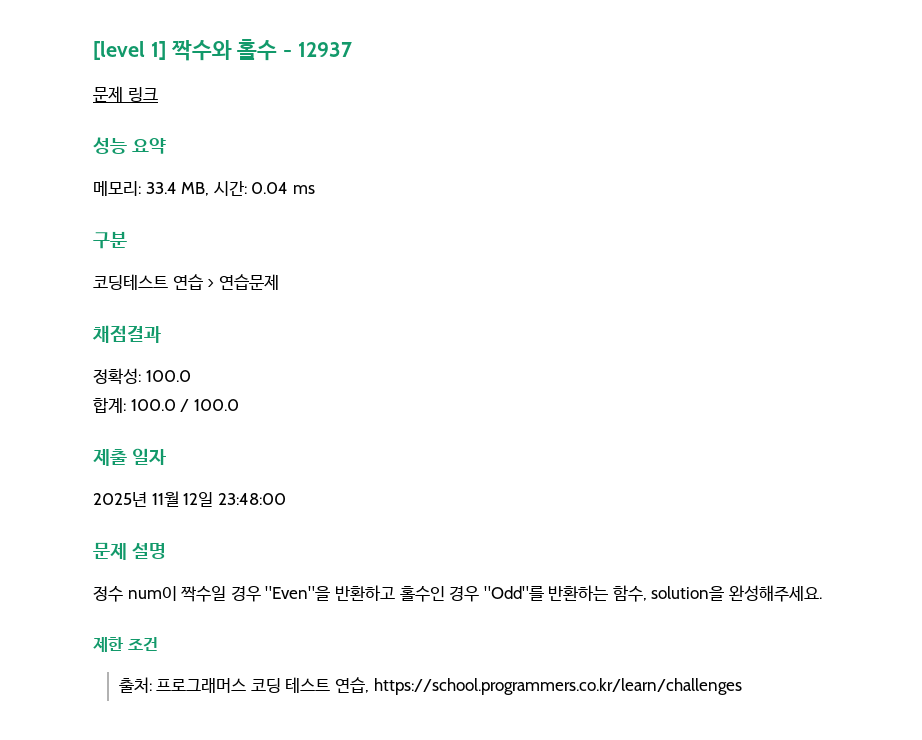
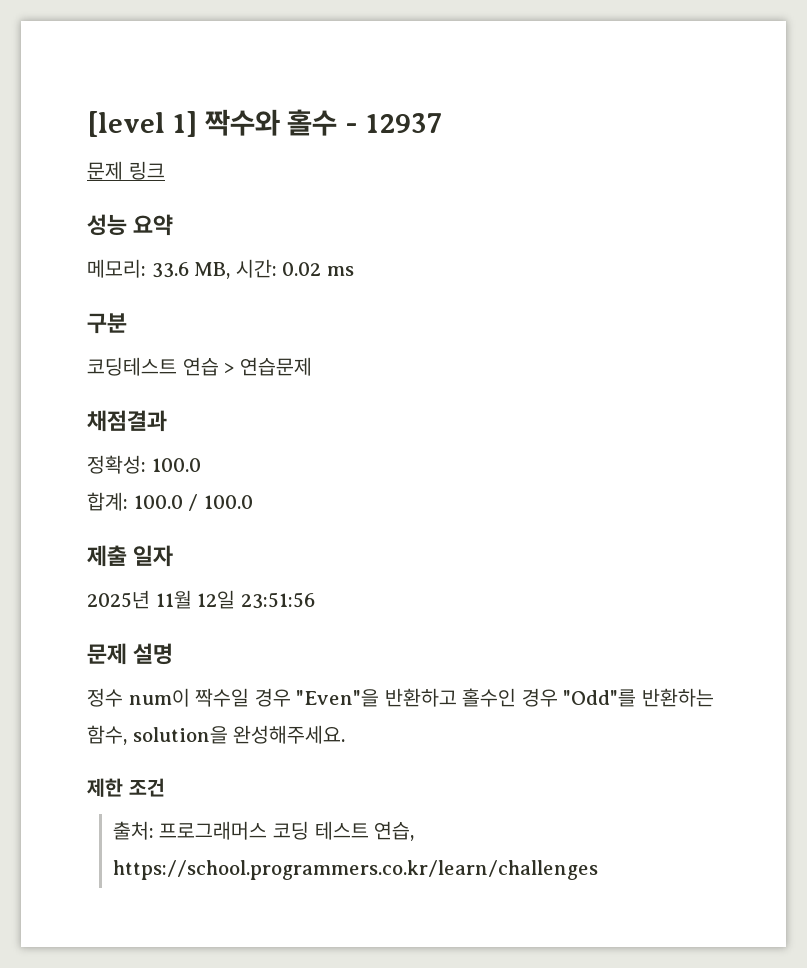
- 메모리: 33.4 MB, 시간: 0.04 ms
+ 메모리: 33.6 MB, 시간: 0.02 ms
- 2025년 11월 12일 23:48:00
+ 2025년 11월 12일 23:51:56

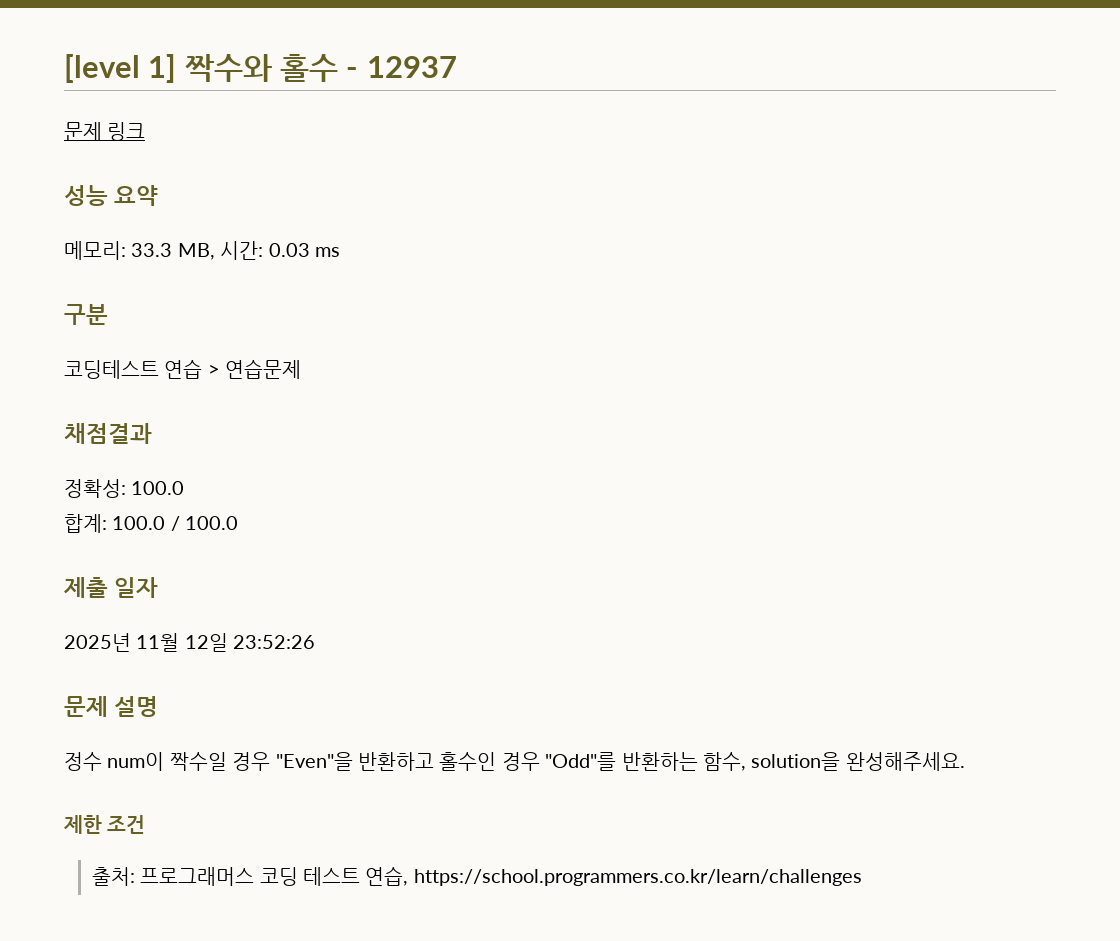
- 메모리: 33.6 MB, 시간: 0.02 ms
+ 메모리: 33.3 MB, 시간: 0.03 ms
- 2025년 11월 12일 23:51:56
+ 2025년 11월 12일 23:52:26

